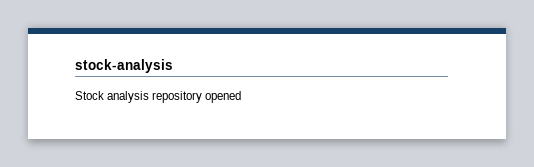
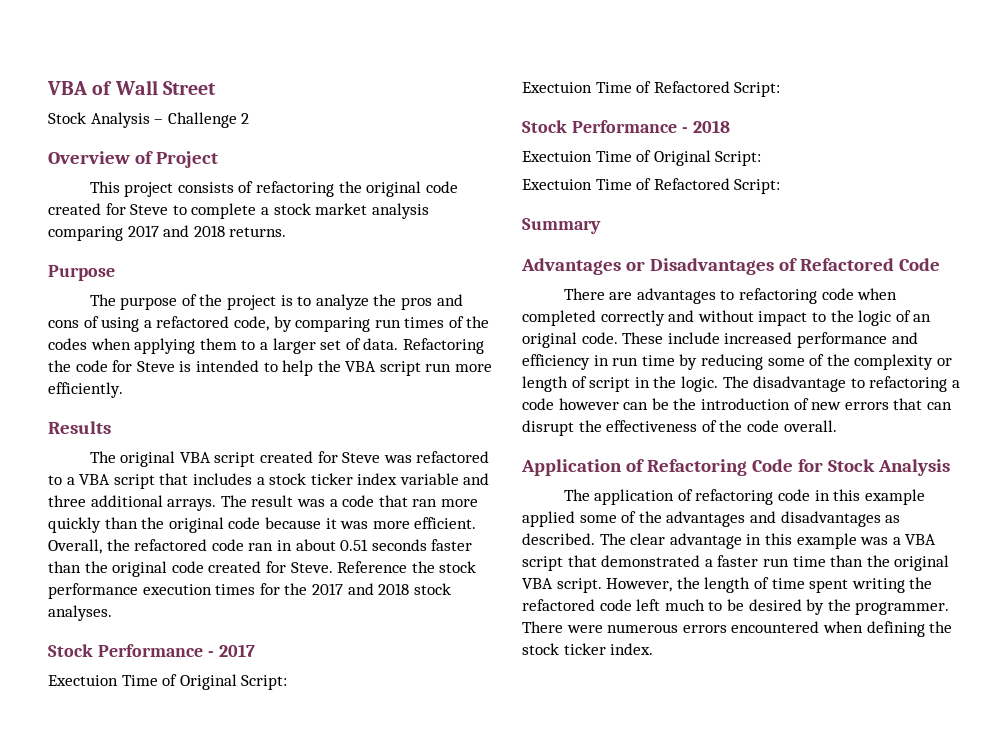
- stock-analysis
- Stock analysis repository opened
+ VBA of Wall Street
+ Stock Analysis – Challenge 2
+ Overview of Project
+ This project consists of refactoring the original code created for Steve to complete a stock market analysis comparing 2017 and 2018 returns.
+ Purpose
+ The purpose of the project is to analyze the pros and cons of using a refactored code, by comparing run times of the codes when applying them to a larger set of data. Refactoring the code for Steve is intended to help the VBA script run more efficiently.
+ Results
+ The original VBA script created for Steve was refactored to a VBA script that includes a stock ticker index variable and three additional arrays. The result was a code that ran more quickly than the original code because it was more efficient. Overall, the refactored code ran in about 0.51 seconds faster than the original code created for Steve. Reference the stock performance execution times for the 2017 and 2018 stock analyses.
+ Stock Performance - 2017
+ Exectuion Time of Original Script:
+ Exectuion Time of Refactored Script:
+ Stock Performance - 2018
+ Exectuion Time of Original Script:
+ Exectuion Time of Refactored Script:
+ Summary
+ Advantages or Disadvantages of Refactored Code
+ There are advantages to refactoring code when completed correctly and without impact to the logic of an original code. These include increased performance and efficiency in run time by reducing some of the complexity or length of script in the logic. The disadvantage to refactoring a code however can be the introduction of new errors that can disrupt the effectiveness of the code overall.
+ Application of Refactoring Code for Stock Analysis
+ The application of refactoring code in this example applied some of the advantages and disadvantages as described. The clear advantage in this example was a VBA script that demonstrated a faster run time than the original VBA script. However, the length of time spent writing the refactored code left much to be desired by the programmer. There were numerous errors encountered when defining the stock ticker index.

